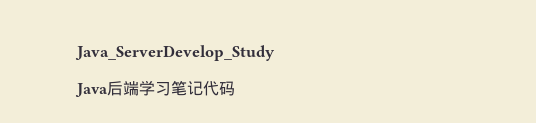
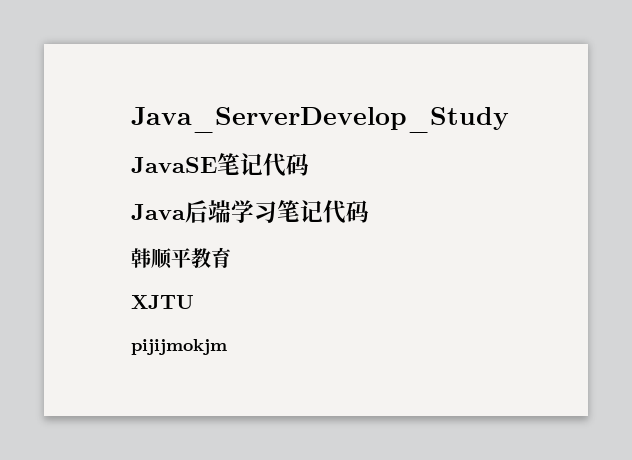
+ JavaSE笔记代码
+ 韩顺平教育
+ XJTU
+ pijijmokjm

